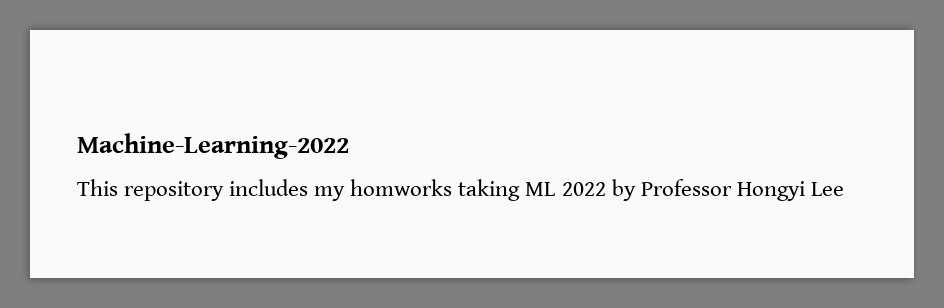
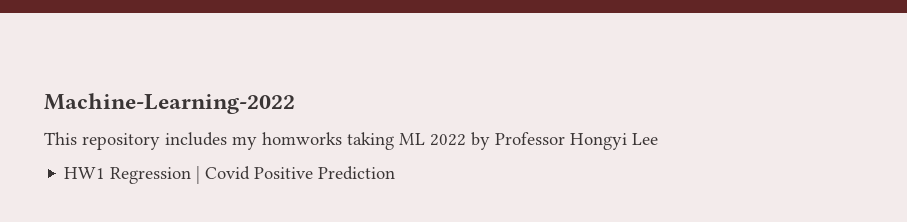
+ HW1 Regression | Covid Positive Prediction

